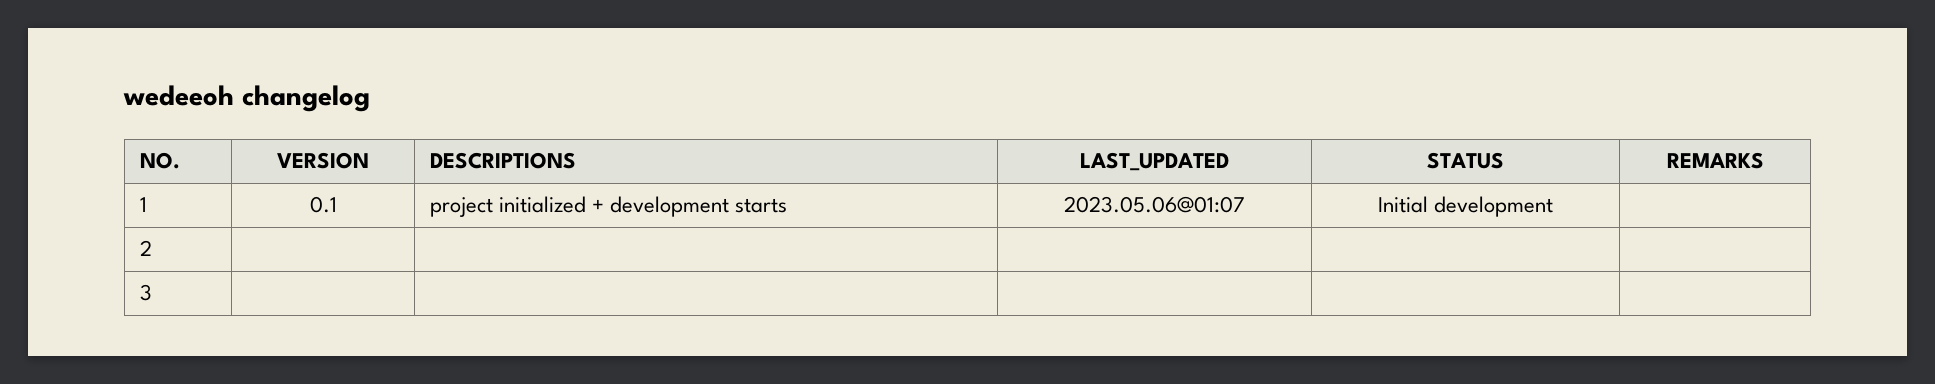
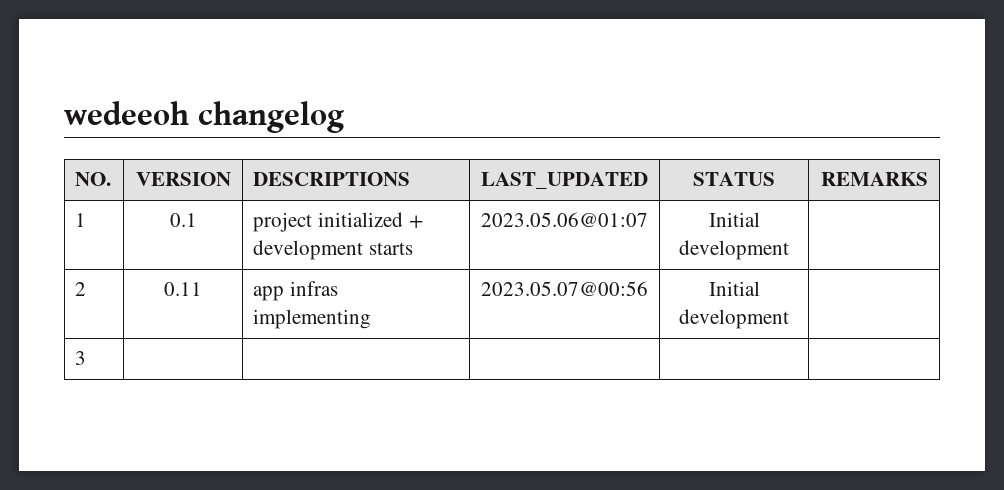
- 2 | | | | |
+ 2 | 0.11 | app infras implementing | 2023.05.07@00:56 | Initial development |

